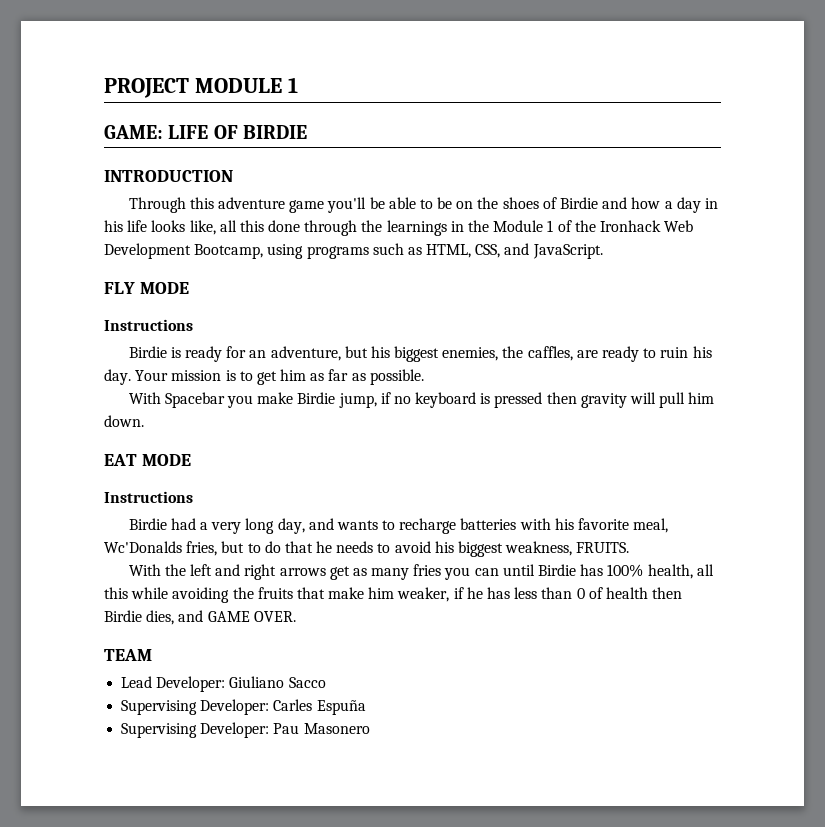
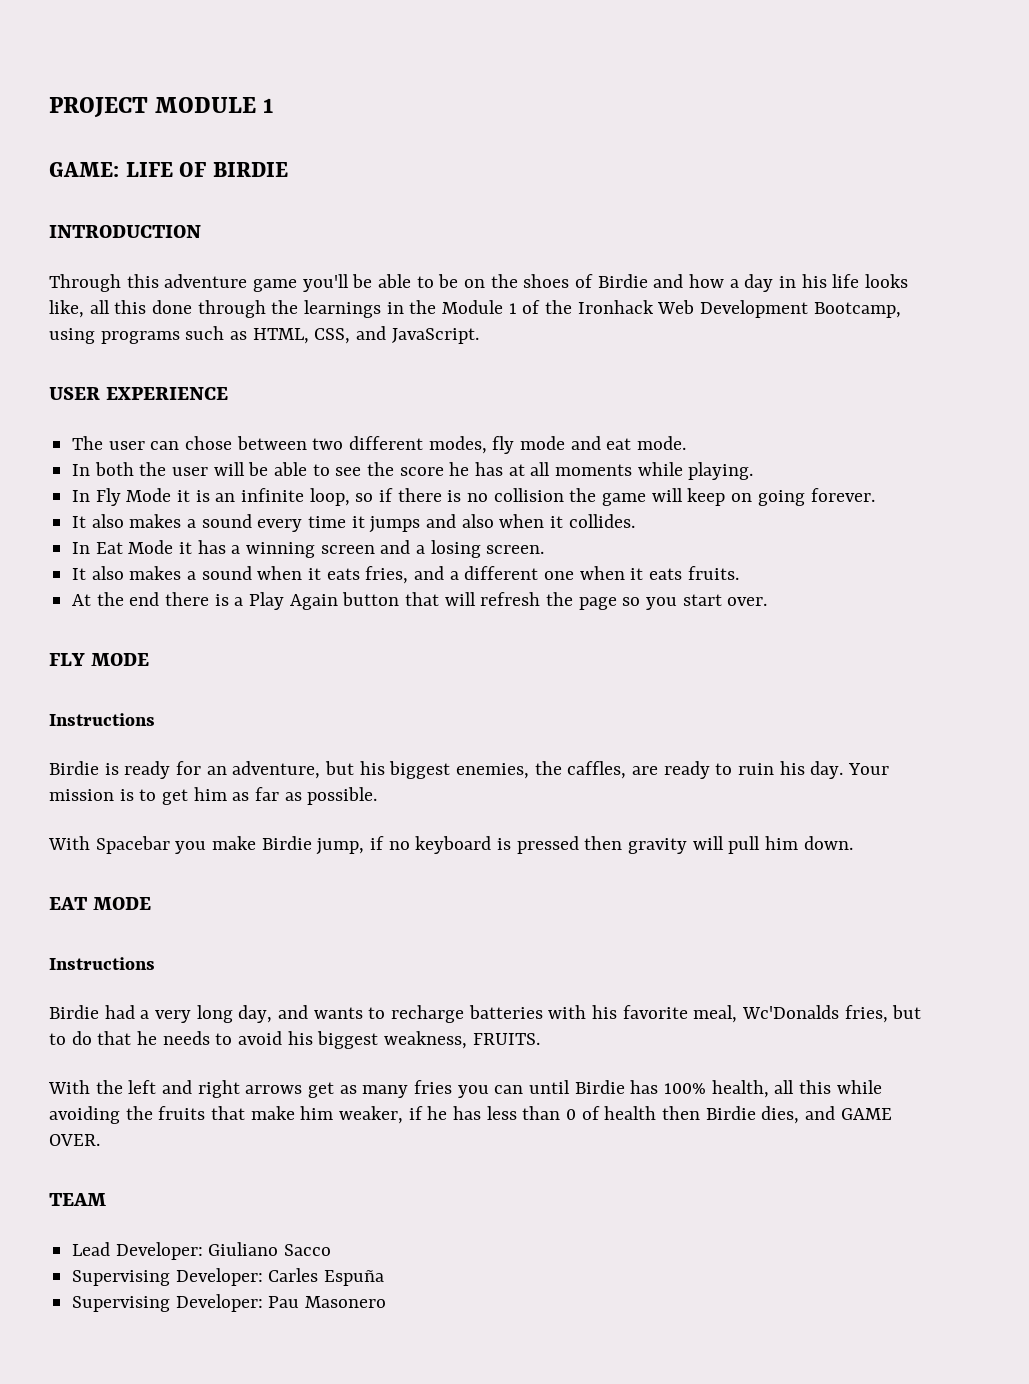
+ USER EXPERIENCE
+ The user can chose between two different modes, fly mode and eat mode.
+ In both the user will be able to see the score he has at all moments while playing.
+ In Fly Mode it is an infinite loop, so if there is no collision the game will keep on going forever.
+ It also makes a sound every time it jumps and also when it collides.
+ In Eat Mode it has a winning screen and a losing screen.
+ It also makes a sound when it eats fries, and a different one when it eats fruits.
+ At the end there is a Play Again button that will refresh the page so you start over.

